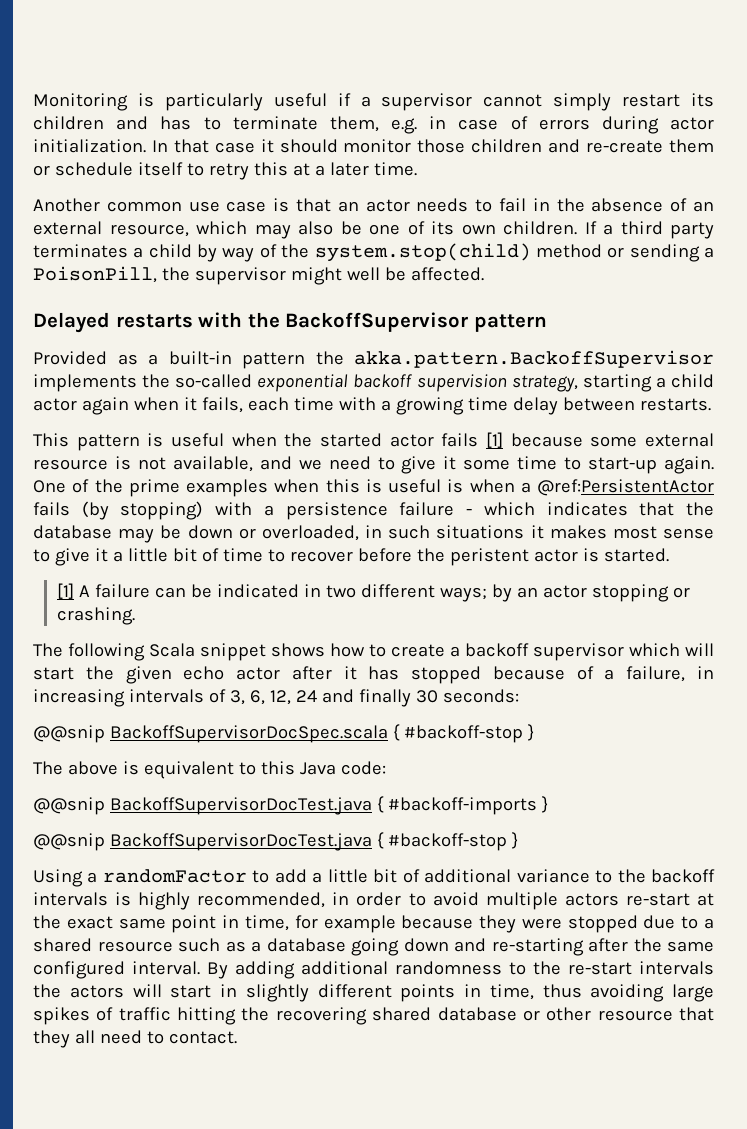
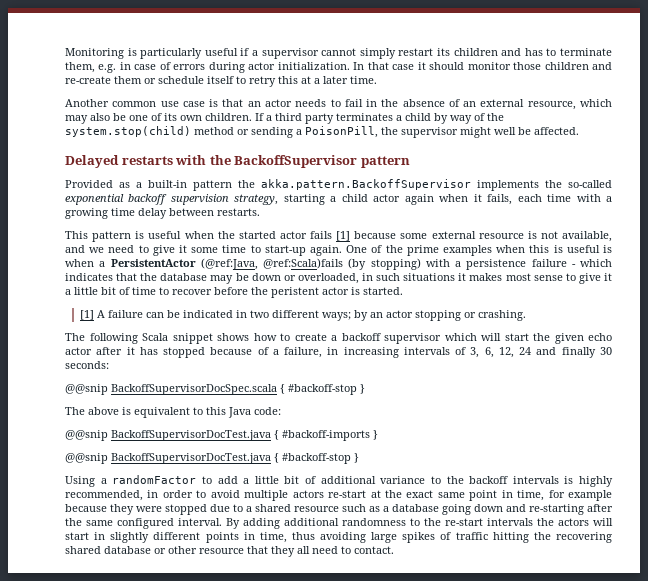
- One of the prime examples when this is useful is when a @ref:PersistentActor fails (by stopping) with a persistence failure - which indicates that the database may be down or overloaded, in such situations it makes most sense to give it a little bit of time to recover before the peristent actor is started.
+ One of the prime examples when this is useful is when a PersistentActor (@ref:Java, @ref:Scala)fails (by stopping) with a persistence failure - which indicates that the database may be down or overloaded, in such situations it makes most sense to give it a little bit of time to recover before the peristent actor is started.

